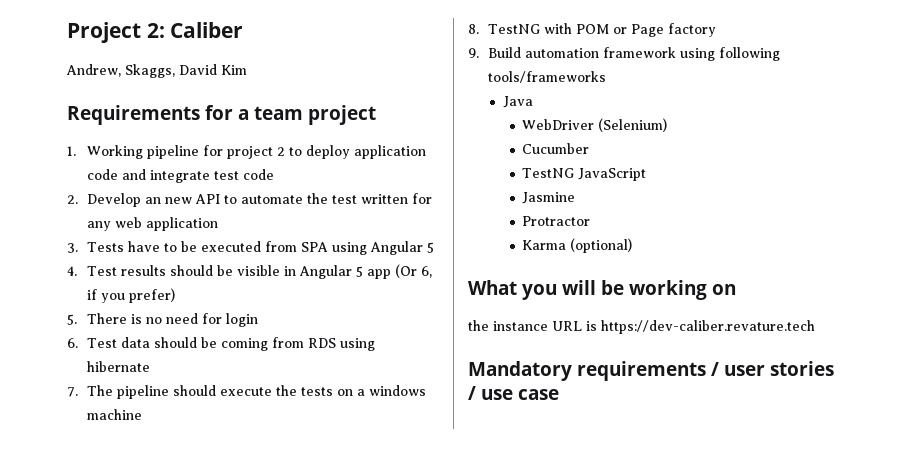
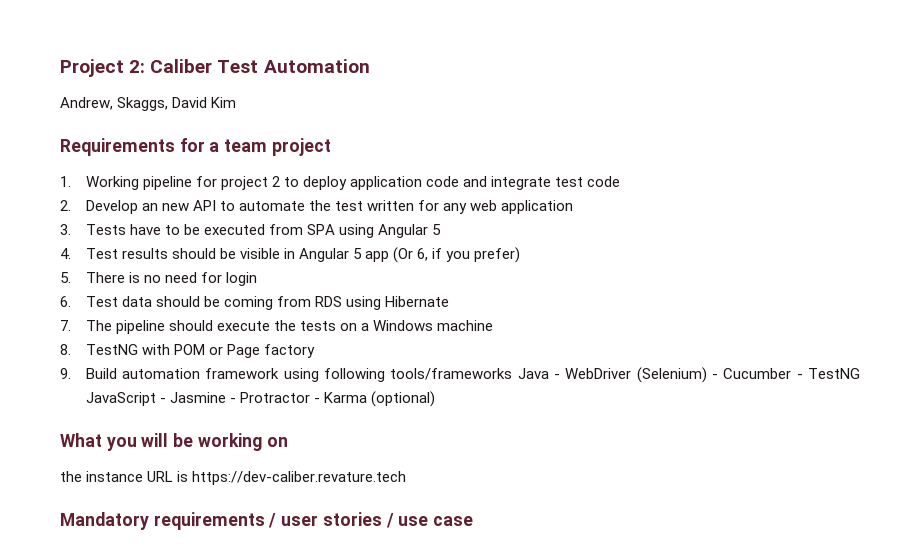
- Project 2: Caliber
+ Project 2: Caliber Test Automation
- 6. Test data should be coming from RDS using hibernate
+ 6. Test data should be coming from RDS using Hibernate
- 7. The pipeline should execute the tests on a windows machine
+ 7. The pipeline should execute the tests on a Windows machine
- 9. Build automation framework using following tools/frameworks
- Java
- WebDriver (Selenium)
- Cucumber
- TestNG JavaScript
- Jasmine
- Protractor
- Karma (optional)
+ 9. Build automation framework using following tools/frameworks Java - WebDriver (Selenium) - Cucumber - TestNG JavaScript - Jasmine - Protractor - Karma (optional)

